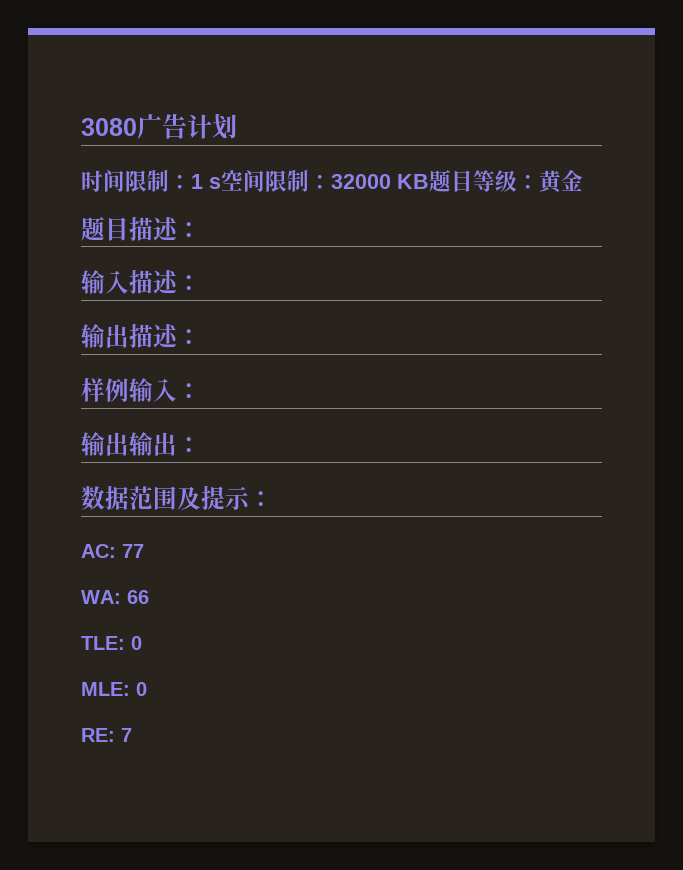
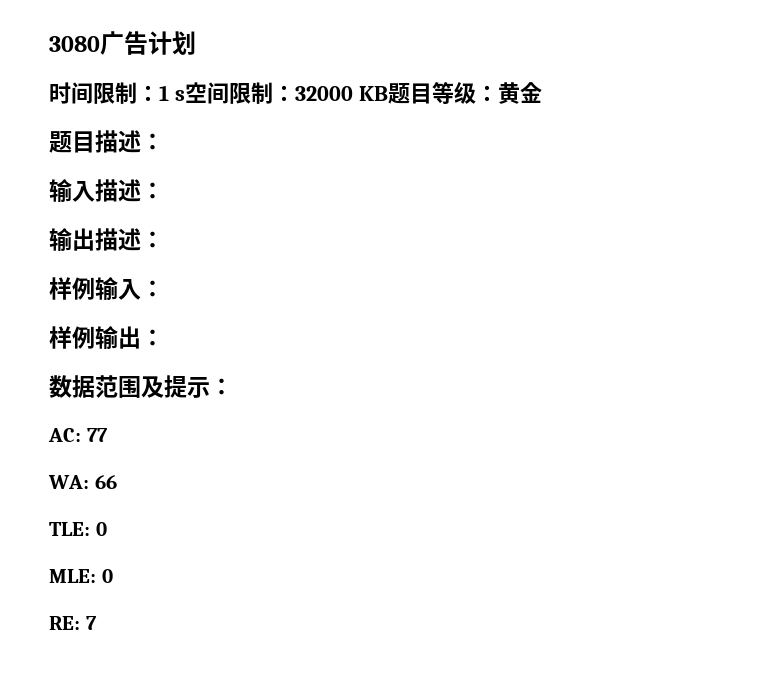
- 输出输出：
+ 样例输出：

